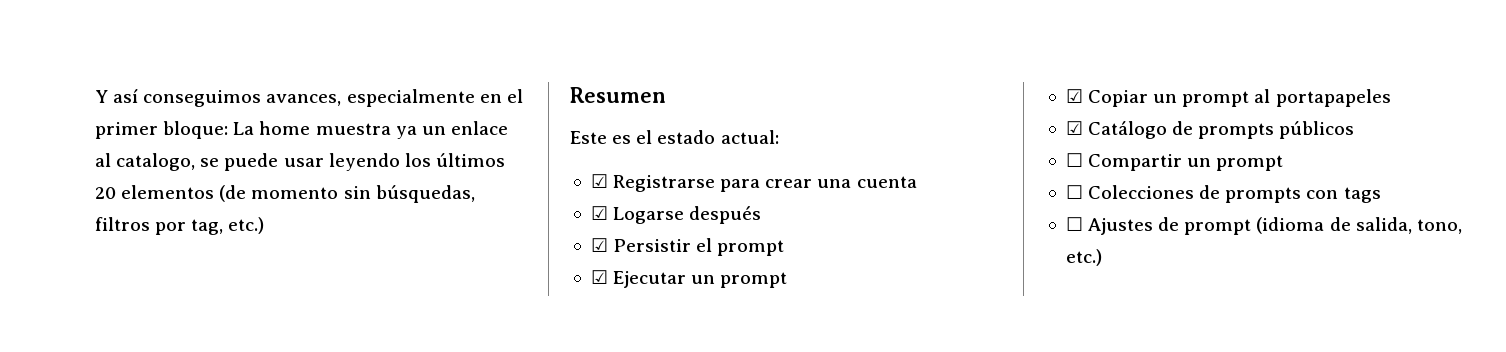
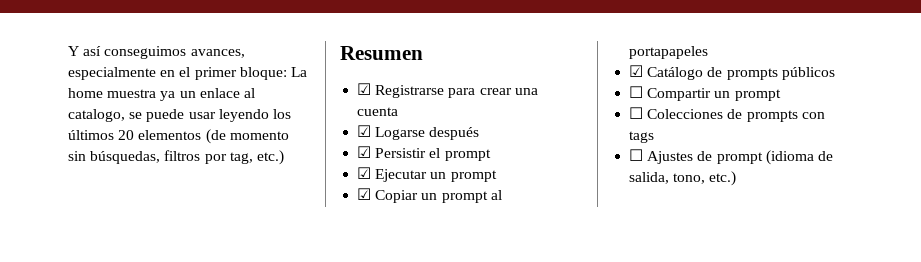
- Este es el estado actual:

